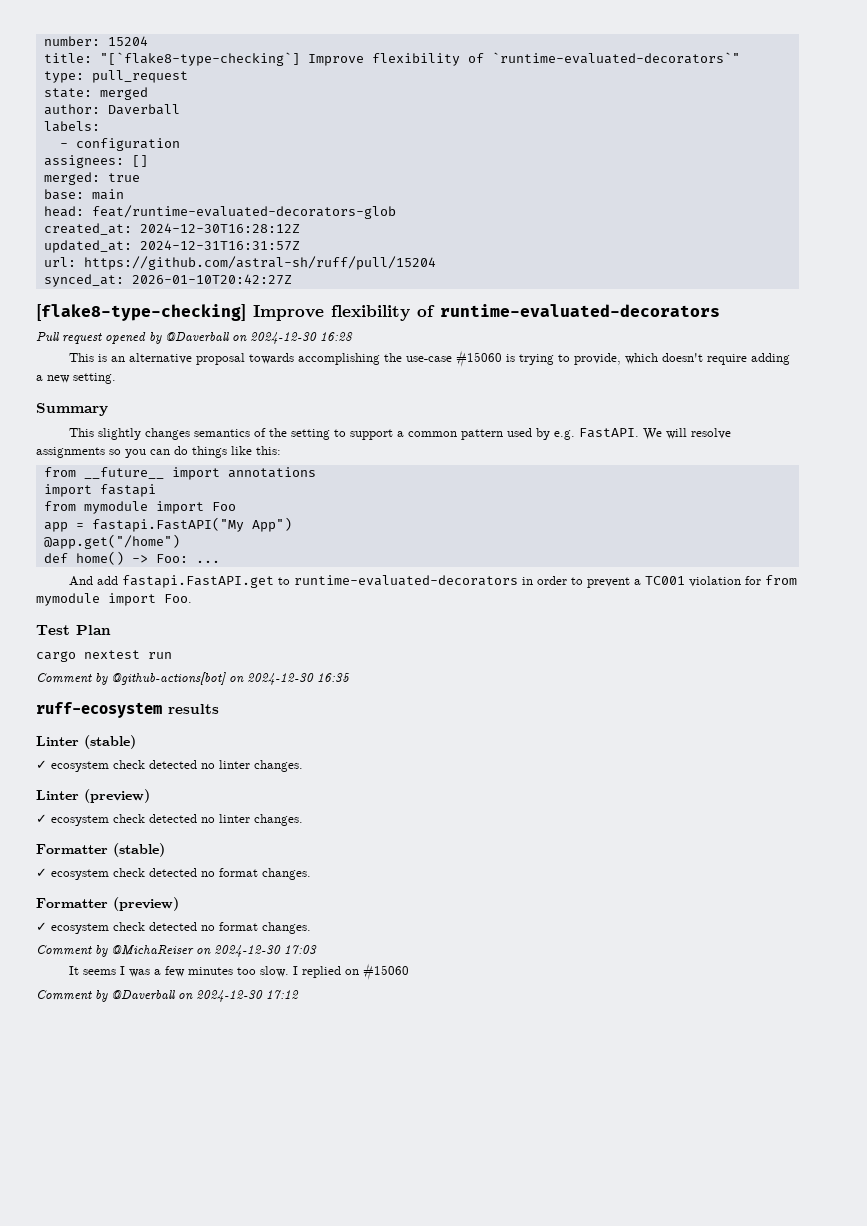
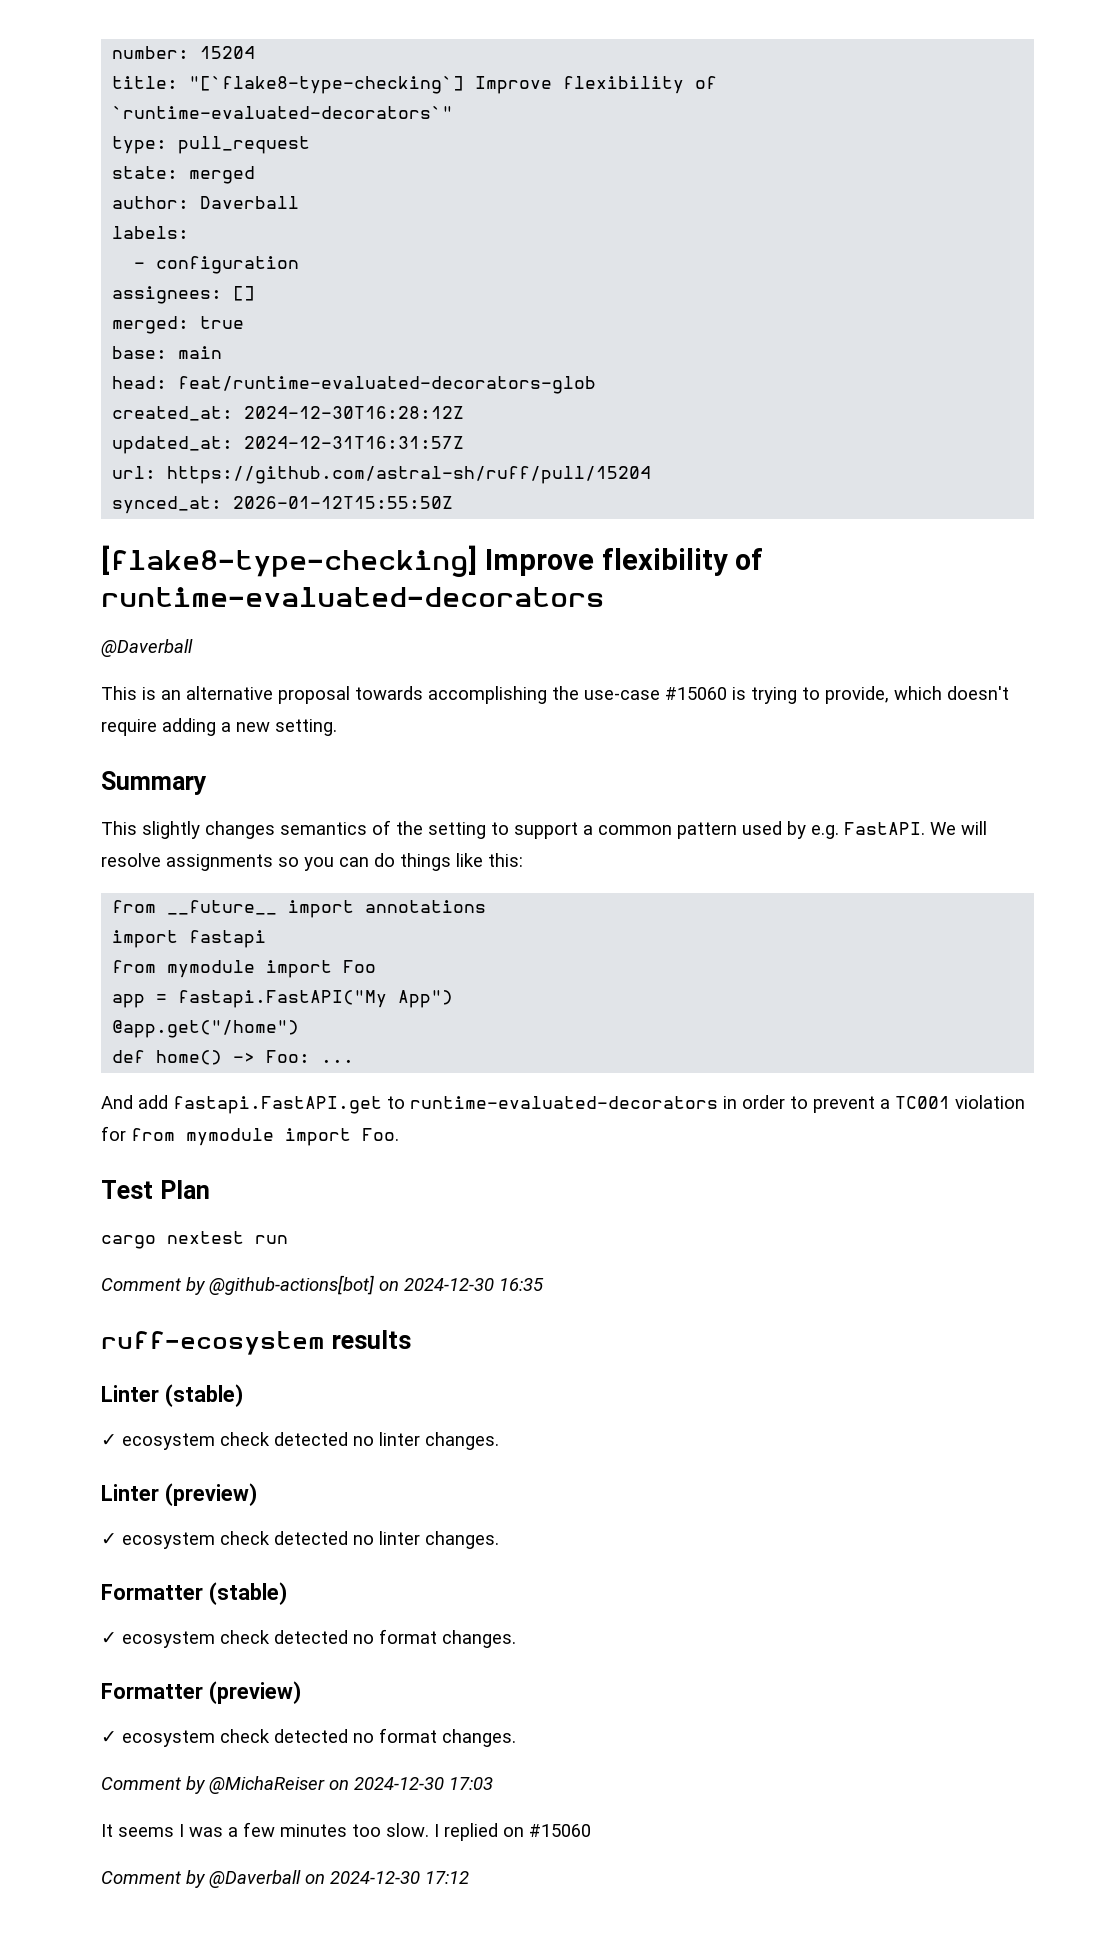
- synced_at: 2026-01-10T20:42:27Z
+ synced_at: 2026-01-12T15:55:50Z
  [flake8-type-checking] Improve flexibility of runtime-evaluated-decorators
- Pull request opened by @Daverball on 2024-12-30 16:28
+ @Daverball

